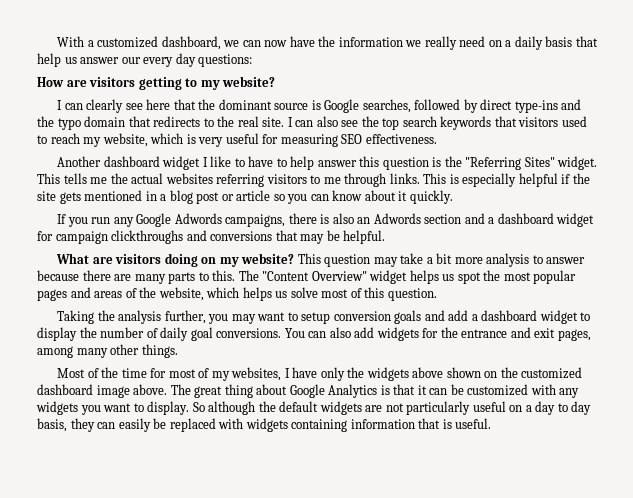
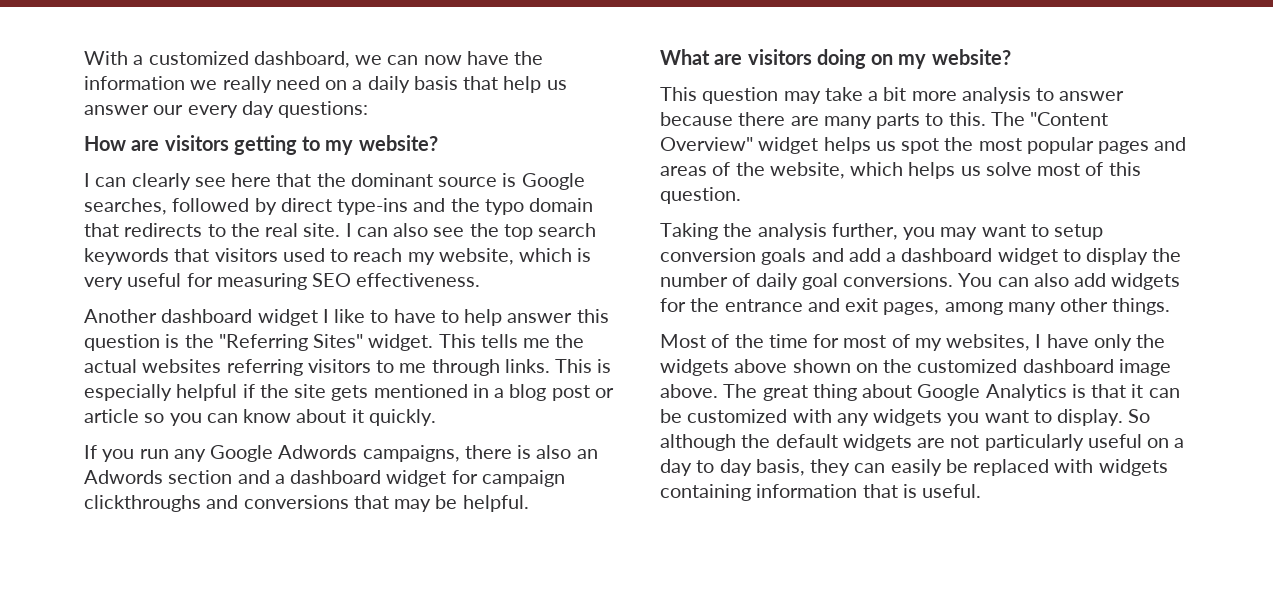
- What are visitors doing on my website? This question may take a bit more analysis to answer because there are many parts to this.
+ What are visitors doing on my website?
+ This question may take a bit more analysis to answer because there are many parts to this.

